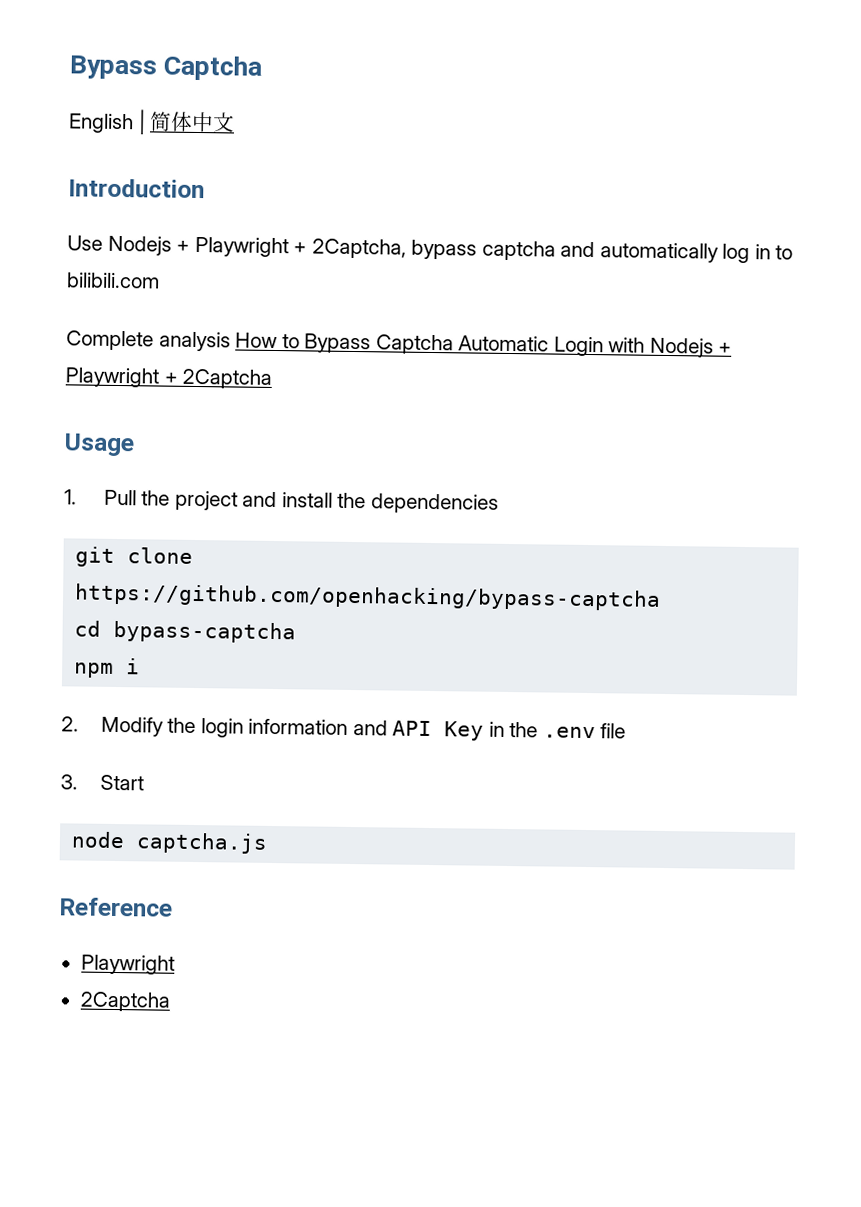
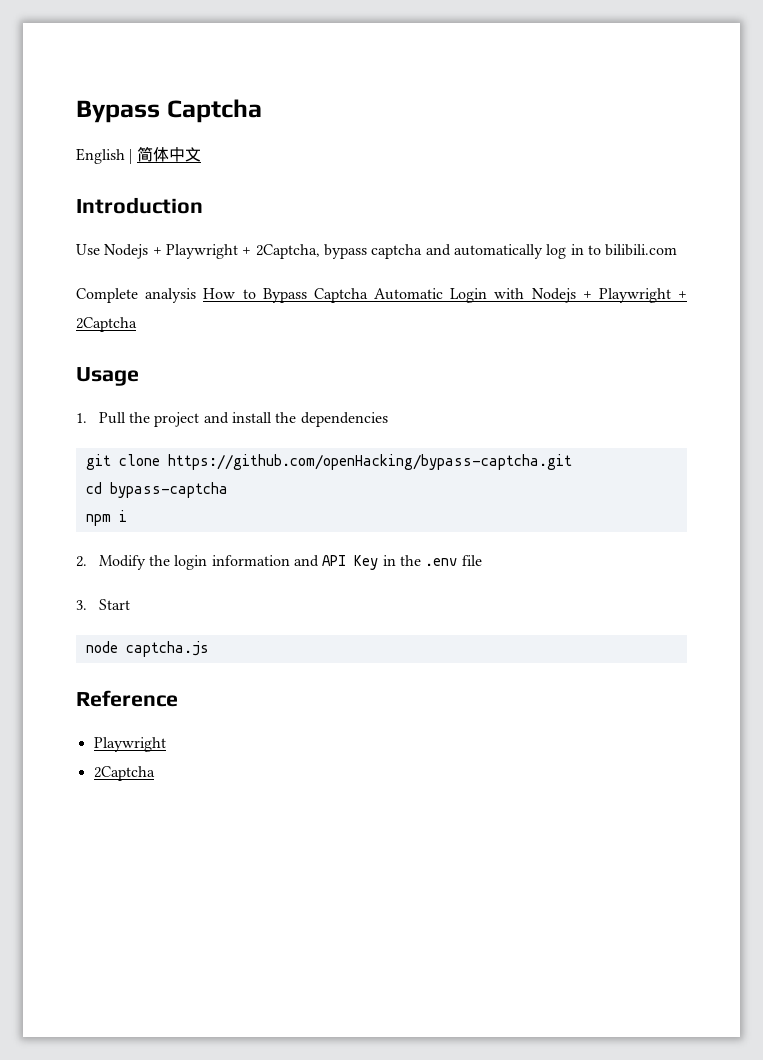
- git clone https://github.com/openhacking/bypass-captcha
+ git clone https://github.com/openHacking/bypass-captcha.git

